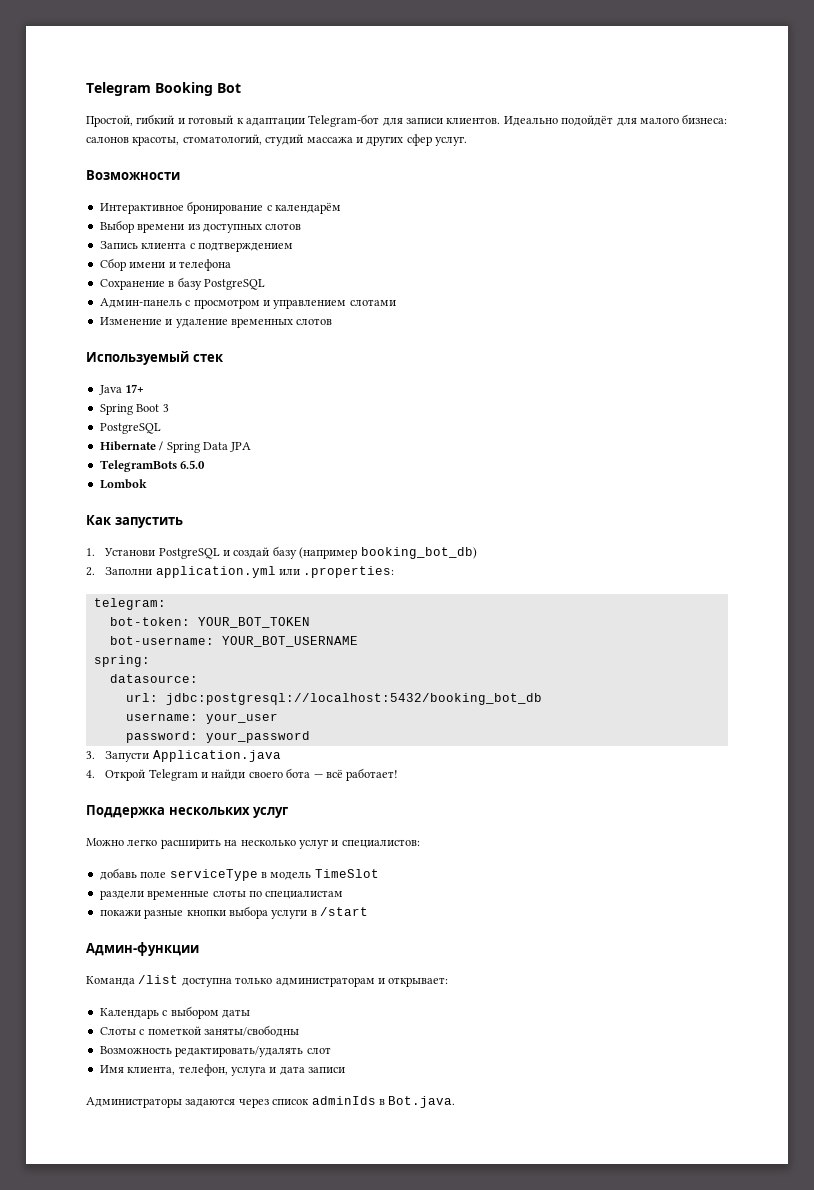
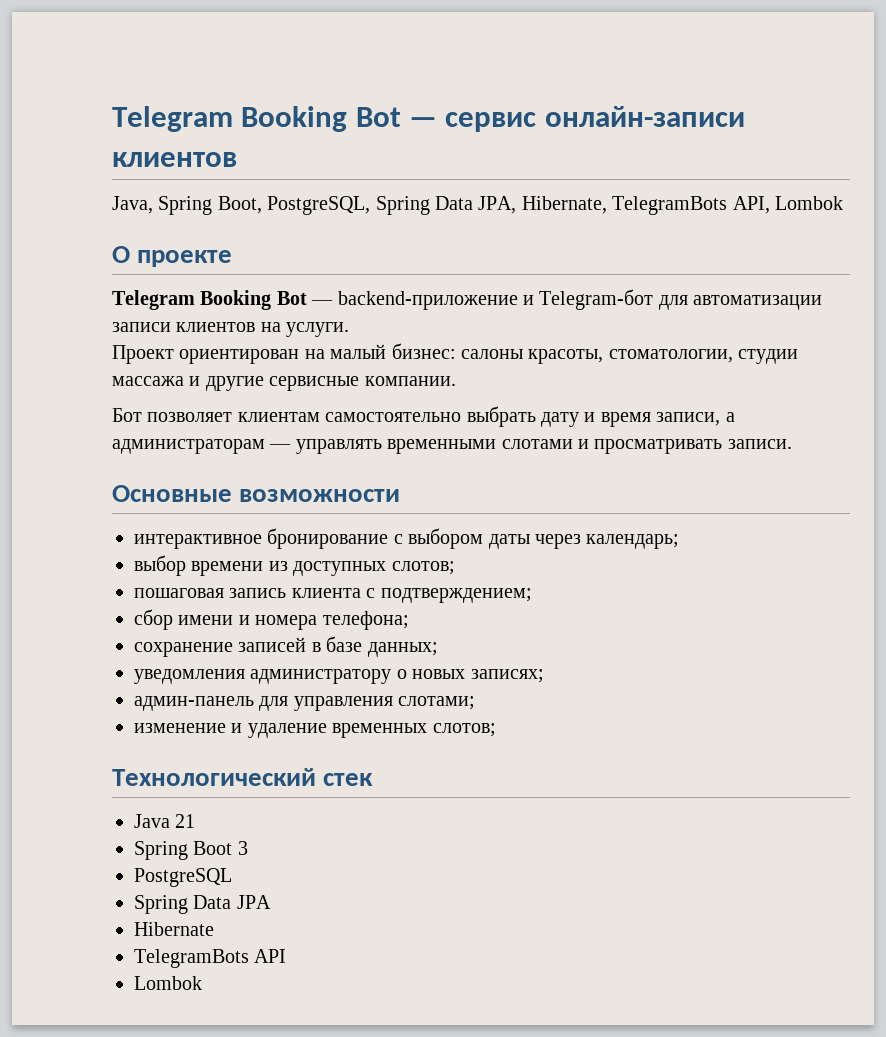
- Telegram Booking Bot
- Простой, гибкий и готовый к адаптации Telegram-бот для записи клиентов. Идеально подойдёт для малого бизнеса: салонов красоты, стоматологий, студий массажа и других сфер услуг.
- Возможности
- Интерактивное бронирование с календарём
- Выбор времени из доступных слотов
- Запись клиента с подтверждением
- Сбор имени и телефона
- Сохранение в базу PostgreSQL
- Админ-панель с просмотром и управлением слотами
- Изменение и удаление временных слотов
- Используемый стек
+ Telegram Booking Bot — сервис онлайн-записи клиентов
+ Java, Spring Boot, PostgreSQL, Spring Data JPA, Hibernate, TelegramBots API, Lombok
+ О проекте
+ Telegram Booking Bot — backend-приложение и Telegram-бот для автоматизации записи клиентов на услуги.
+ Проект ориентирован на малый бизнес: салоны красоты, стоматологии, студии массажа и другие сервисные компании.
+ Бот позволяет клиентам самостоятельно выбрать дату и время записи, а администраторам — управлять временными слотами и просматривать записи.
+ Основные возможности
+ интерактивное бронирование с выбором даты через календарь;
+ выбор времени из доступных слотов;
+ пошаговая запись клиента с подтверждением;
+ сбор имени и номера телефона;
+ сохранение записей в базе данных;
+ уведомления администратору о новых записях;
+ админ-панель для управления слотами;
+ изменение и удаление временных слотов;
+ Технологический стек
- Java 17+
+ Java 21
- Hibernate / Spring Data JPA
+ Spring Data JPA
- TelegramBots 6.5.0
+ Hibernate
+ TelegramBots API
  Lombok
- Как запустить
- 1. Установи PostgreSQL и создай базу (например booking_bot_db)
- 2. Заполни application.yml или .properties:
- telegram:
- bot-token: YOUR_BOT_TOKEN
- bot-username: YOUR_BOT_USERNAME
- spring:
- datasource:
- url: jdbc:postgresql://localhost:5432/booking_bot_db
- username: your_user
- password: your_password
- 3. Запусти Application.java
- 4. Открой Telegram и найди своего бота — всё работает!
- Поддержка нескольких услуг
- Можно легко расширить на несколько услуг и специалистов:
- добавь поле serviceType в модель TimeSlot
- раздели временные слоты по специалистам
- покажи разные кнопки выбора услуги в /start
- Админ-функции
- Команда /list доступна только администраторам и открывает:
- Календарь с выбором даты
- Слоты с пометкой заняты/свободны
- Возможность редактировать/удалять слот
- Имя клиента, телефон, услуга и дата записи
- Администраторы задаются через список adminIds в Bot.java.

